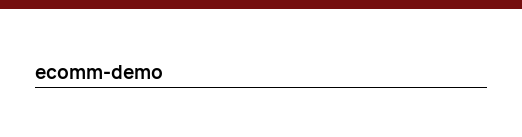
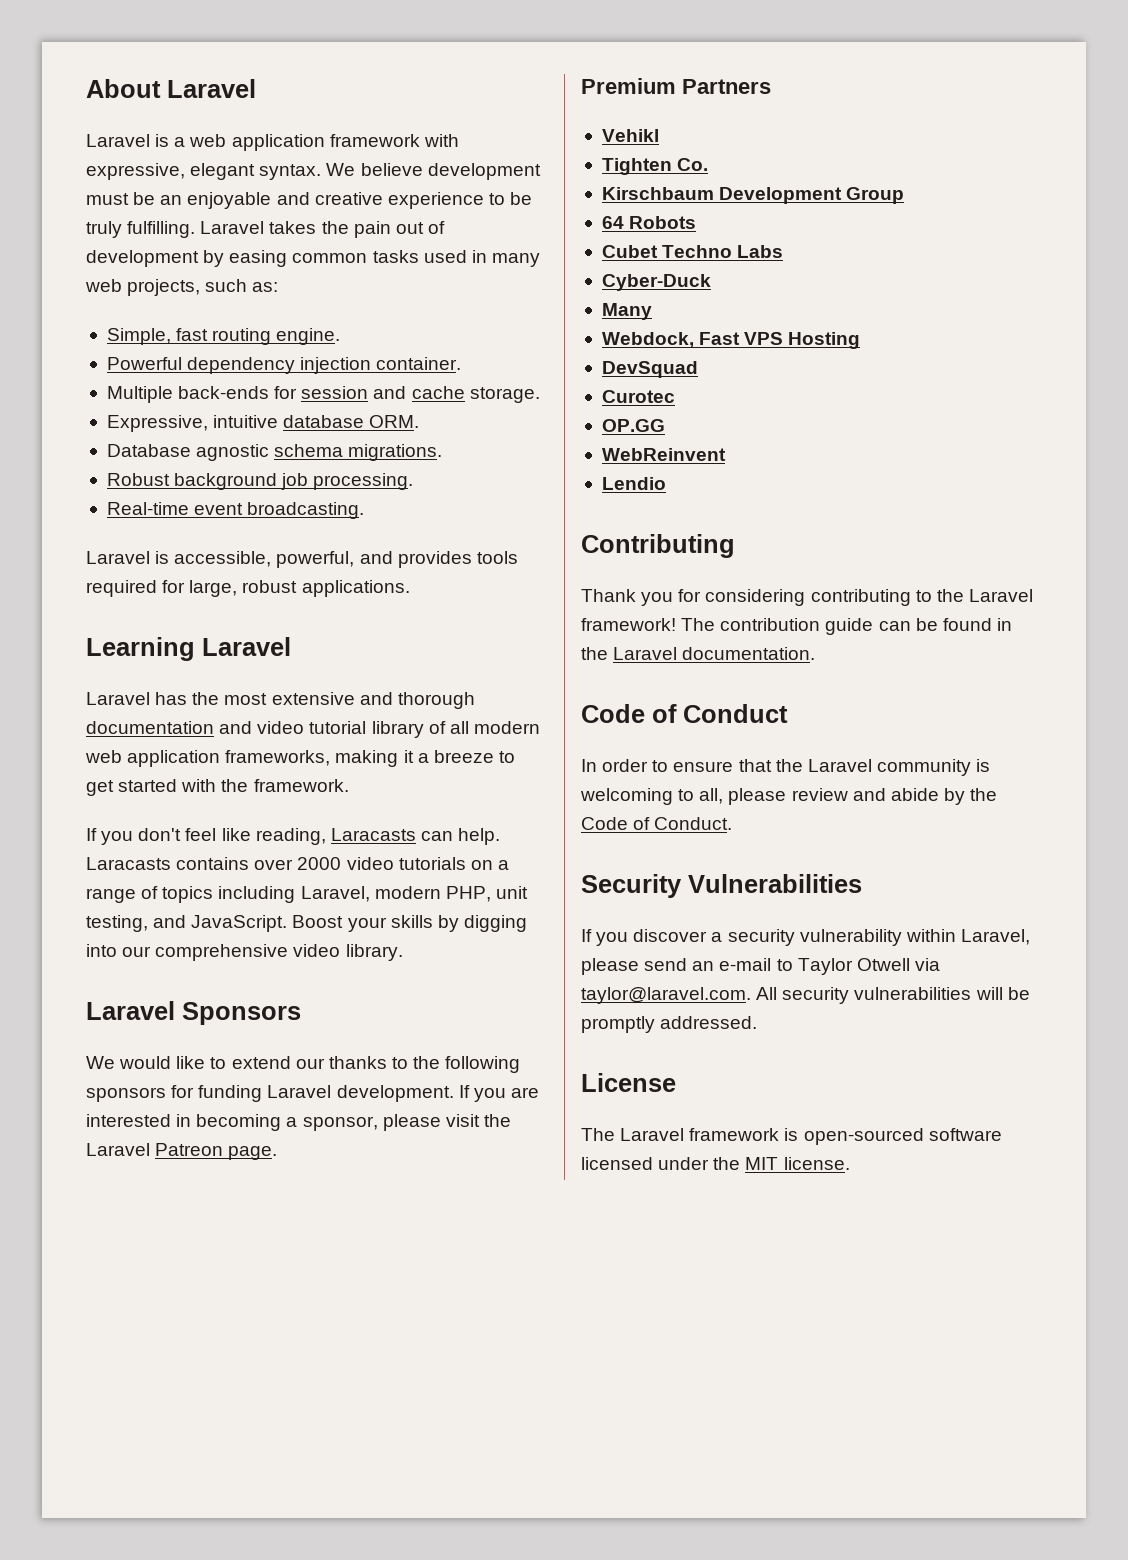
- ecomm-demo
+ About Laravel
+ Laravel is a web application framework with expressive, elegant syntax. We believe development must be an enjoyable and creative experience to be truly fulfilling. Laravel takes the pain out of development by easing common tasks used in many web projects, such as:
+ Simple, fast routing engine.
+ Powerful dependency injection container.
+ Multiple back-ends for session and cache storage.
+ Expressive, intuitive database ORM.
+ Database agnostic schema migrations.
+ Robust background job processing.
+ Real-time event broadcasting.
+ Laravel is accessible, powerful, and provides tools required for large, robust applications.
+ Learning Laravel
+ Laravel has the most extensive and thorough documentation and video tutorial library of all modern web application frameworks, making it a breeze to get started with the framework.
+ If you don't feel like reading, Laracasts can help. Laracasts contains over 2000 video tutorials on a range of topics including Laravel, modern PHP, unit testing, and JavaScript. Boost your skills by digging into our comprehensive video library.
+ Laravel Sponsors
+ We would like to extend our thanks to the following sponsors for funding Laravel development. If you are interested in becoming a sponsor, please visit the Laravel Patreon page.
+ Premium Partners
+ Vehikl
+ Tighten Co.
+ Kirschbaum Development Group
+ 64 Robots
+ Cubet Techno Labs
+ Cyber-Duck
+ Many
+ Webdock, Fast VPS Hosting
+ DevSquad
+ Curotec
+ OP.GG
+ WebReinvent
+ Lendio
+ Contributing
+ Thank you for considering contributing to the Laravel framework! The contribution guide can be found in the Laravel documentation.
+ Code of Conduct
+ In order to ensure that the Laravel community is welcoming to all, please review and abide by the Code of Conduct.
+ Security Vulnerabilities
+ If you discover a security vulnerability within Laravel, please send an e-mail to Taylor Otwell via taylor@laravel.com. All security vulnerabilities will be promptly addressed.
+ License
+ The Laravel framework is open-sourced software licensed under the MIT license.

